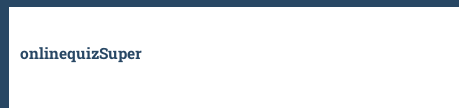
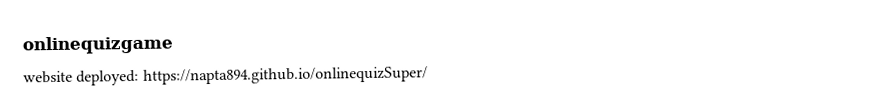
- onlinequizSuper
+ onlinequizgame
+ website deployed: https://napta894.github.io/onlinequizSuper/

